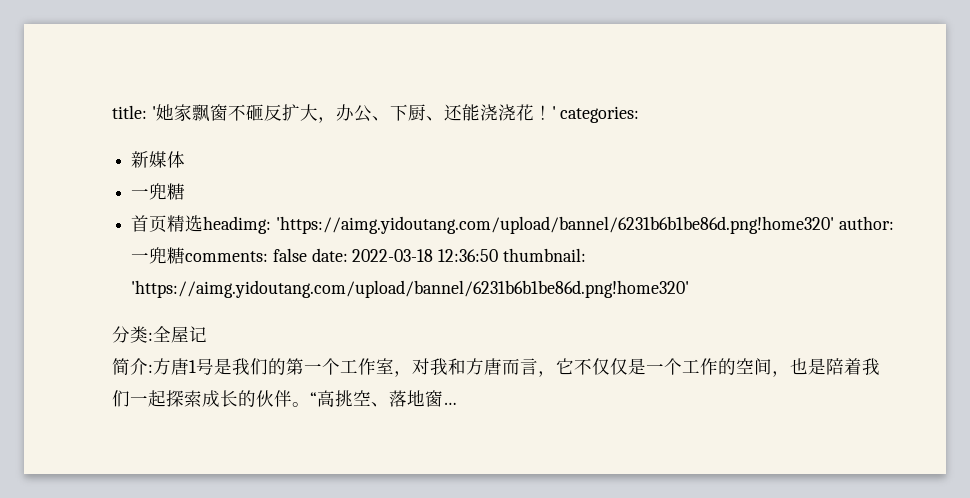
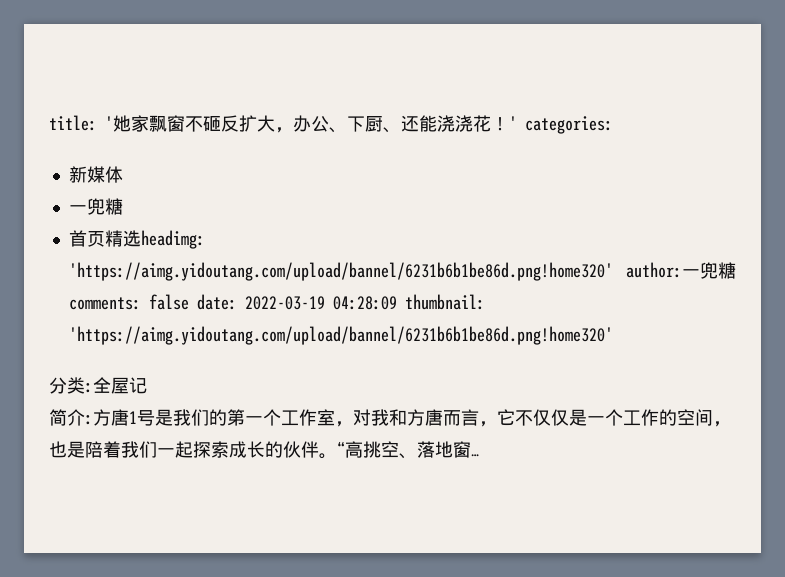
- 首页精选headimg: 'https://aimg.yidoutang.com/upload/bannel/6231b6b1be86d.png!home320' author:一兜糖comments: false date: 2022-03-18 12:36:50 thumbnail: 'https://aimg.yidoutang.com/upload/bannel/6231b6b1be86d.png!home320'
+ 首页精选headimg: 'https://aimg.yidoutang.com/upload/bannel/6231b6b1be86d.png!home320' author:一兜糖comments: false date: 2022-03-19 04:28:09 thumbnail: 'https://aimg.yidoutang.com/upload/bannel/6231b6b1be86d.png!home320'

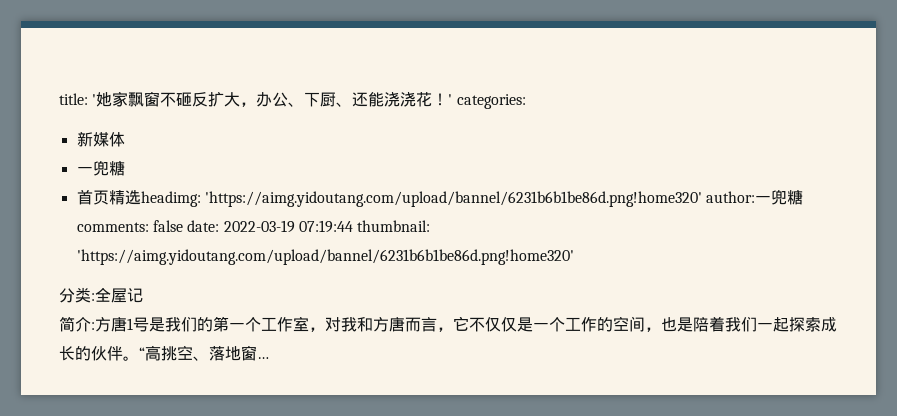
- 首页精选headimg: 'https://aimg.yidoutang.com/upload/bannel/6231b6b1be86d.png!home320' author:一兜糖comments: false date: 2022-03-19 04:28:09 thumbnail: 'https://aimg.yidoutang.com/upload/bannel/6231b6b1be86d.png!home320'
+ 首页精选headimg: 'https://aimg.yidoutang.com/upload/bannel/6231b6b1be86d.png!home320' author:一兜糖comments: false date: 2022-03-19 07:19:44 thumbnail: 'https://aimg.yidoutang.com/upload/bannel/6231b6b1be86d.png!home320'

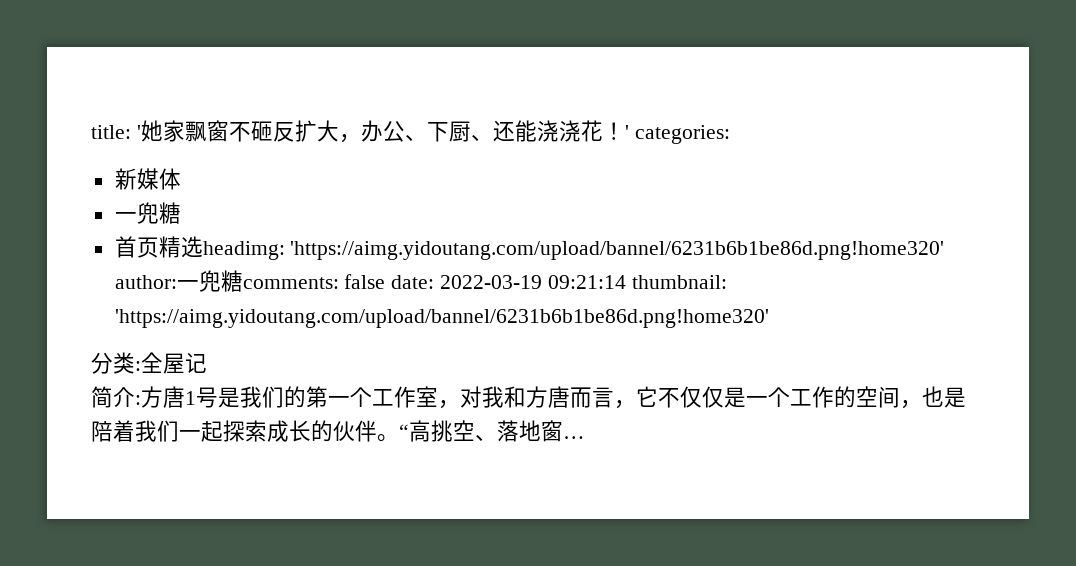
- 首页精选headimg: 'https://aimg.yidoutang.com/upload/bannel/6231b6b1be86d.png!home320' author:一兜糖comments: false date: 2022-03-19 07:19:44 thumbnail: 'https://aimg.yidoutang.com/upload/bannel/6231b6b1be86d.png!home320'
+ 首页精选headimg: 'https://aimg.yidoutang.com/upload/bannel/6231b6b1be86d.png!home320' author:一兜糖comments: false date: 2022-03-19 09:21:14 thumbnail: 'https://aimg.yidoutang.com/upload/bannel/6231b6b1be86d.png!home320'

